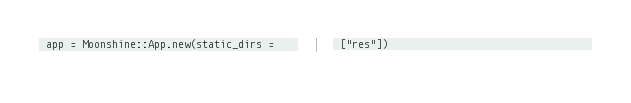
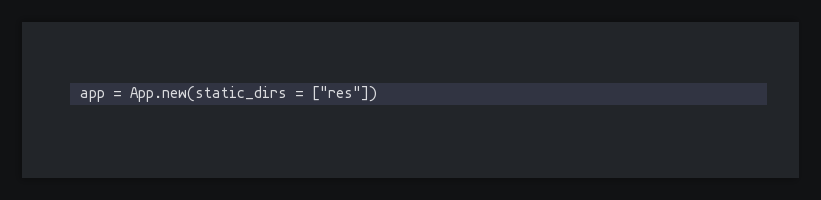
- app = Moonshine::App.new(static_dirs = ["res"])
+ app = App.new(static_dirs = ["res"])

